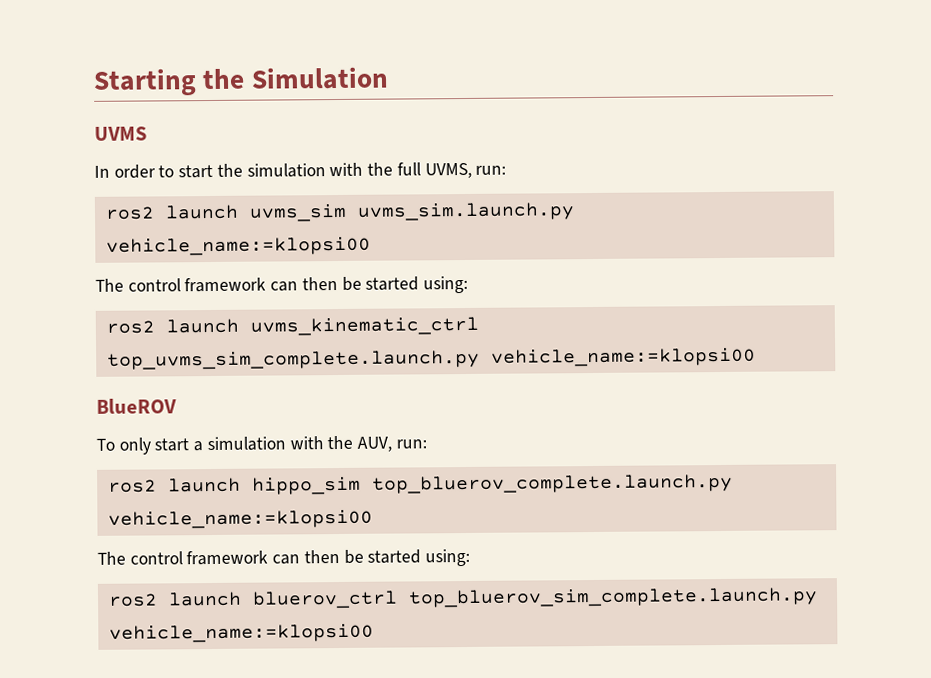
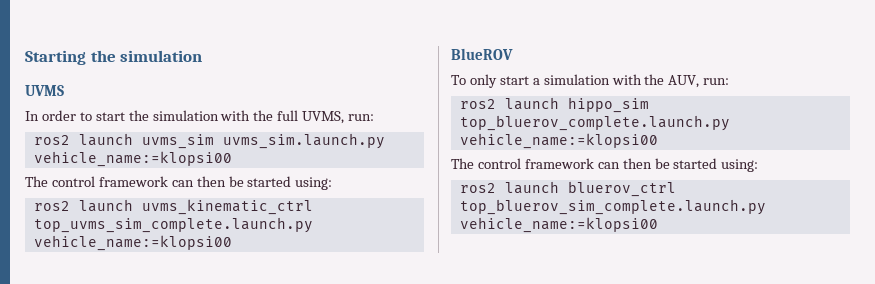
- Starting the Simulation
+ Starting the simulation

